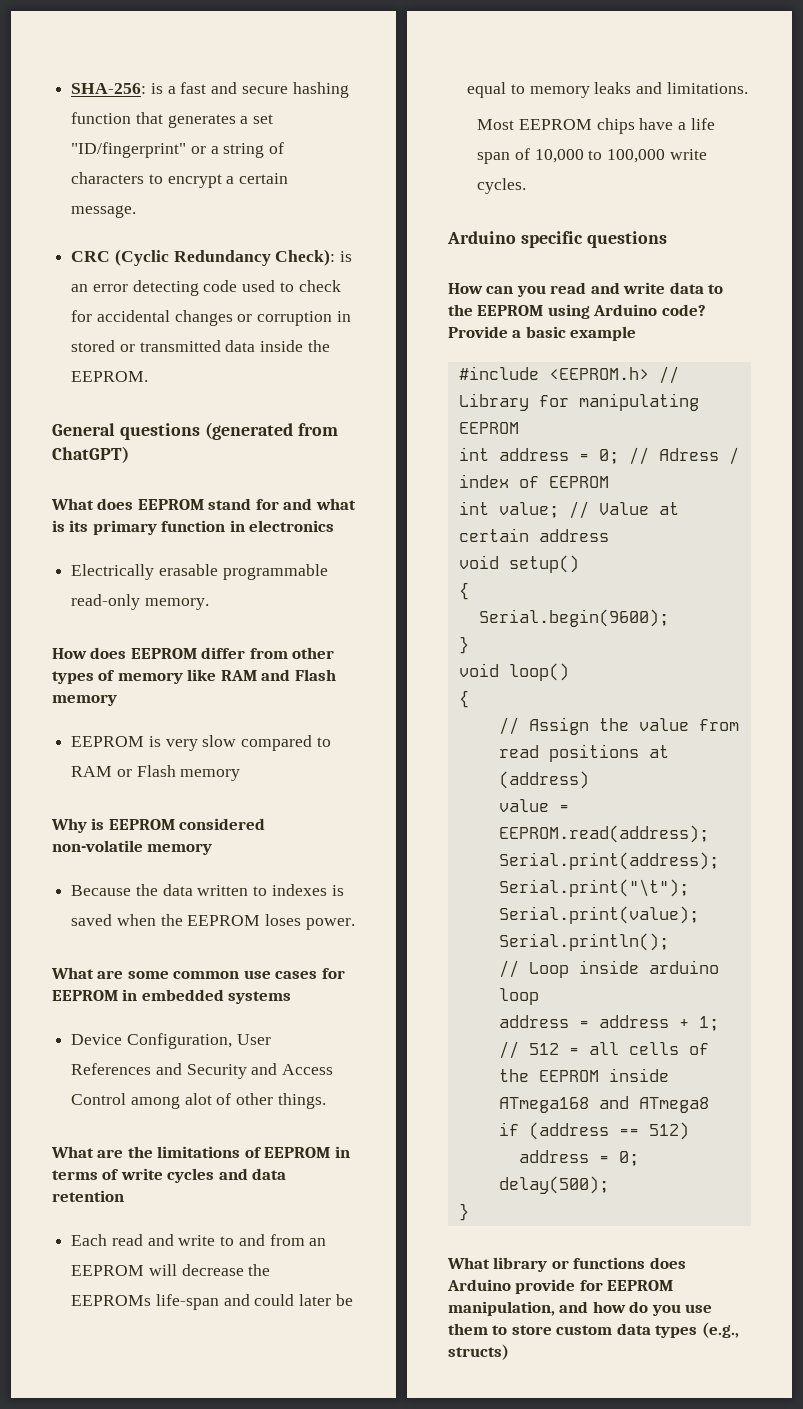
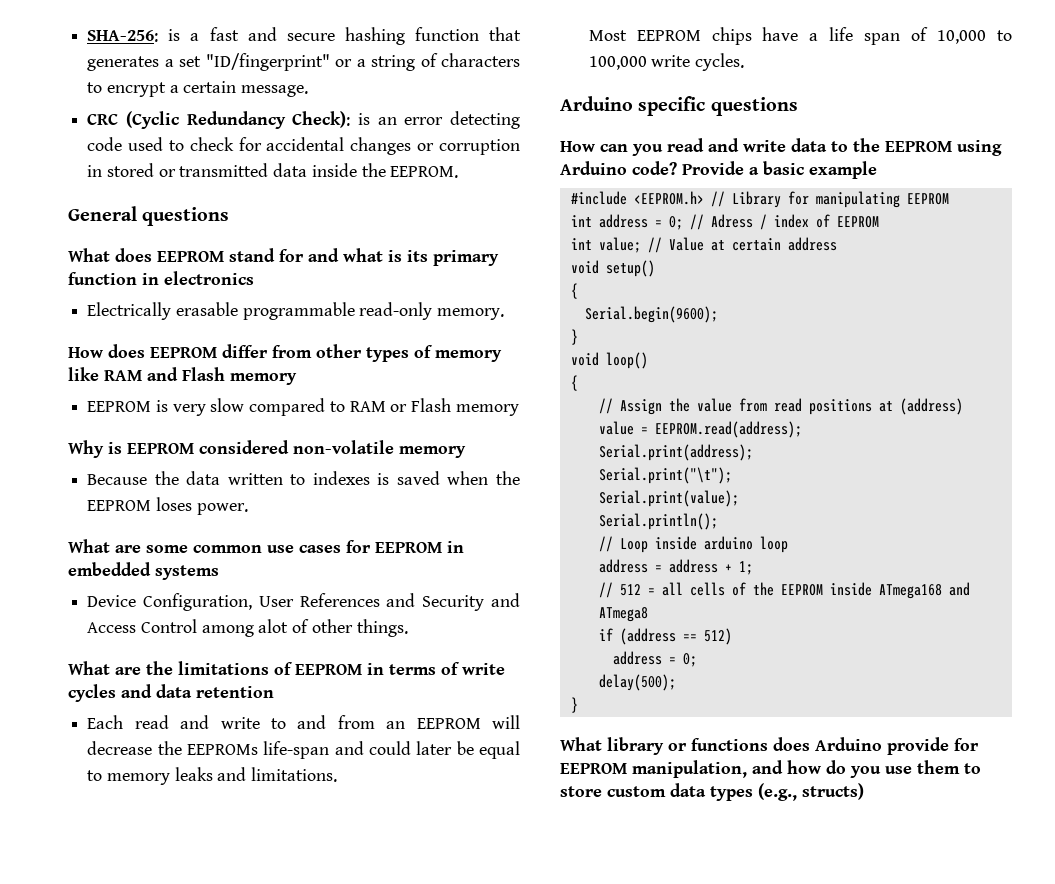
- General questions (generated from ChatGPT)
+ General questions

